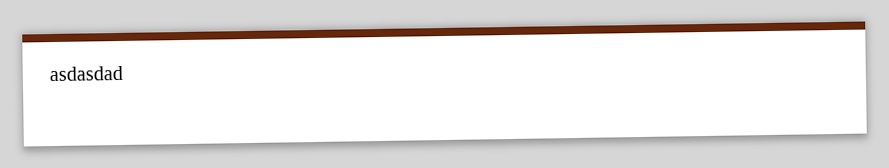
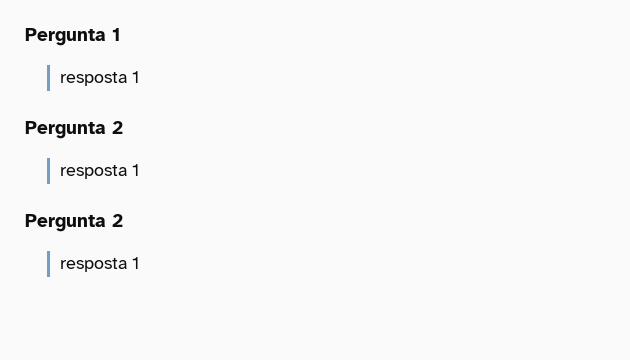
- asdasdad
+ Pergunta 1
+ resposta 1
+ Pergunta 2
+ resposta 1
+ Pergunta 2
+ resposta 1

